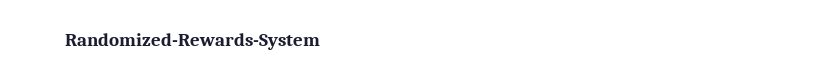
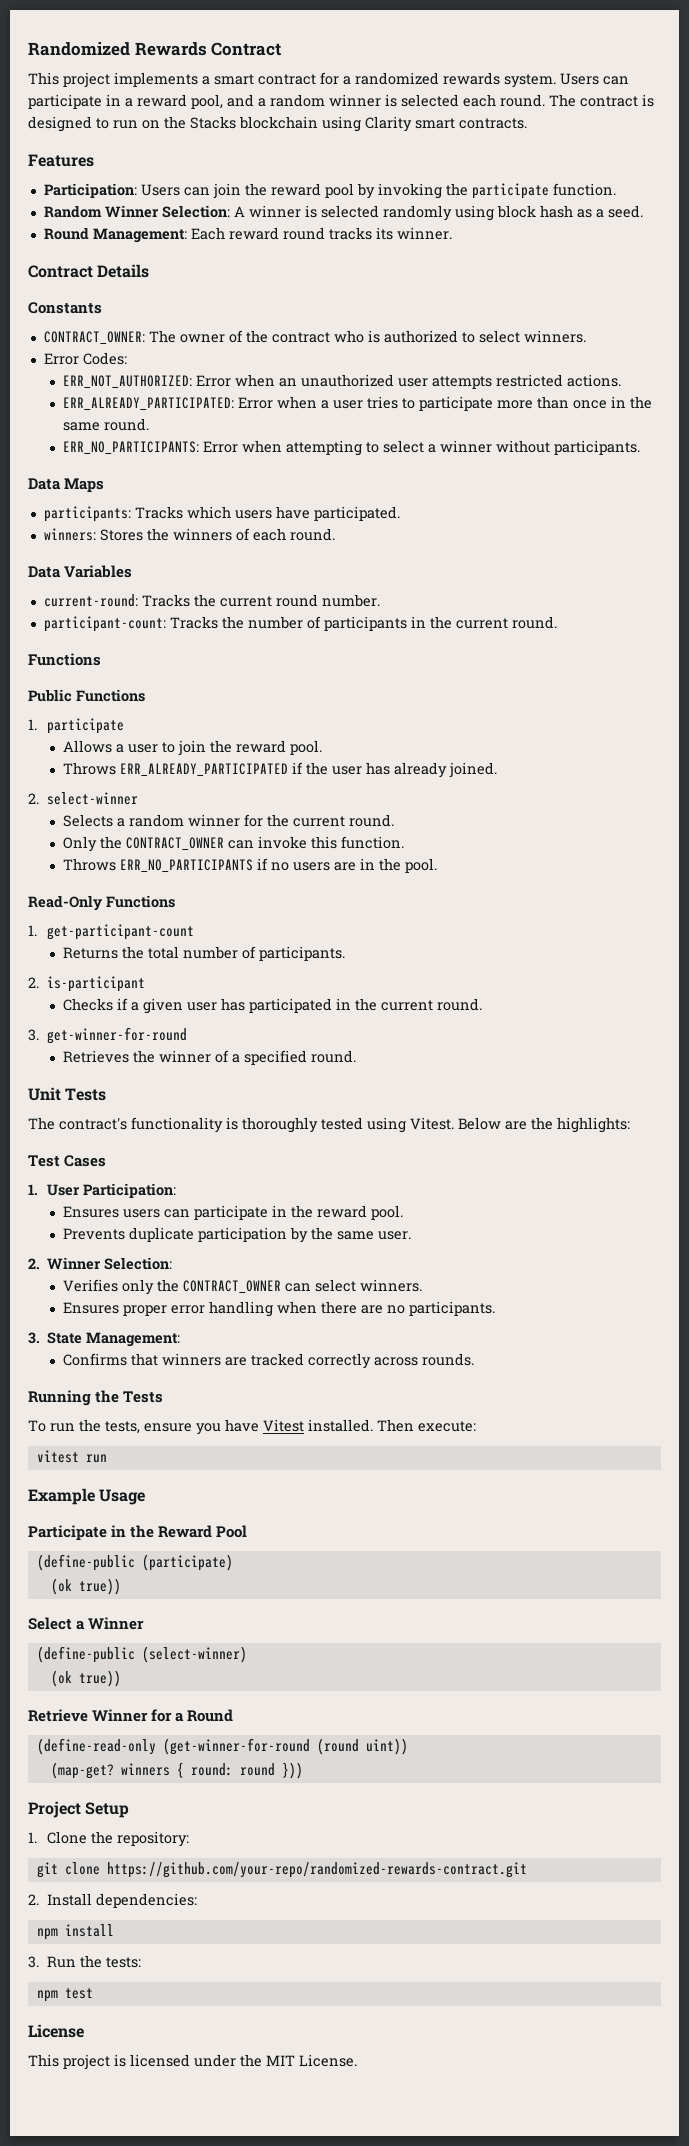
- Randomized-Rewards-System
+ Randomized Rewards Contract
+ This project implements a smart contract for a randomized rewards system. Users can participate in a reward pool, and a random winner is selected each round. The contract is designed to run on the Stacks blockchain using Clarity smart contracts.
+ Features
+ Participation: Users can join the reward pool by invoking the participate function.
+ Random Winner Selection: A winner is selected randomly using block hash as a seed.
+ Round Management: Each reward round tracks its winner.
+ Contract Details
+ Constants
+ CONTRACT_OWNER: The owner of the contract who is authorized to select winners.
+ Error Codes:
+ ERR_NOT_AUTHORIZED: Error when an unauthorized user attempts restricted actions.
+ ERR_ALREADY_PARTICIPATED: Error when a user tries to participate more than once in the same round.
+ ERR_NO_PARTICIPANTS: Error when attempting to select a winner without participants.
+ Data Maps
+ participants: Tracks which users have participated.
+ winners: Stores the winners of each round.
+ Data Variables
+ current-round: Tracks the current round number.
+ participant-count: Tracks the number of participants in the current round.
+ Functions
+ Public Functions
+ 1. participate
+ Allows a user to join the reward pool.
+ Throws ERR_ALREADY_PARTICIPATED if the user has already joined.
+ 2. select-winner
+ Selects a random winner for the current round.
+ Only the CONTRACT_OWNER can invoke this function.
+ Throws ERR_NO_PARTICIPANTS if no users are in the pool.
+ Read-Only Functions
+ 1. get-participant-count
+ Returns the total number of participants.
+ 2. is-participant
+ Checks if a given user has participated in the current round.
+ 3. get-winner-for-round
+ Retrieves the winner of a specified round.
+ Unit Tests
+ The contract's functionality is thoroughly tested using Vitest. Below are the highlights:
+ Test Cases
+ 1. User Participation:
+ Ensures users can participate in the reward pool.
+ Prevents duplicate participation by the same user.
+ 2. Winner Selection:
+ Verifies only the CONTRACT_OWNER can select winners.
+ Ensures proper error handling when there are no participants.
+ 3. State Management:
+ Confirms that winners are tracked correctly across rounds.
+ Running the Tests
+ To run the tests, ensure you have Vitest installed. Then execute:
+ vitest run
+ Example Usage
+ Participate in the Reward Pool
+ (define-public (participate)
+ (ok true))
+ Select a Winner
+ (define-public (select-winner)
+ (ok true))
+ Retrieve Winner for a Round
+ (define-read-only (get-winner-for-round (round uint))
+ (map-get? winners { round: round }))
+ Project Setup
+ 1. Clone the repository:
+ git clone https://github.com/your-repo/randomized-rewards-contract.git
+ 2. Install dependencies:
+ npm install
+ 3. Run the tests:
+ npm test
+ License
+ This project is licensed under the MIT License.

